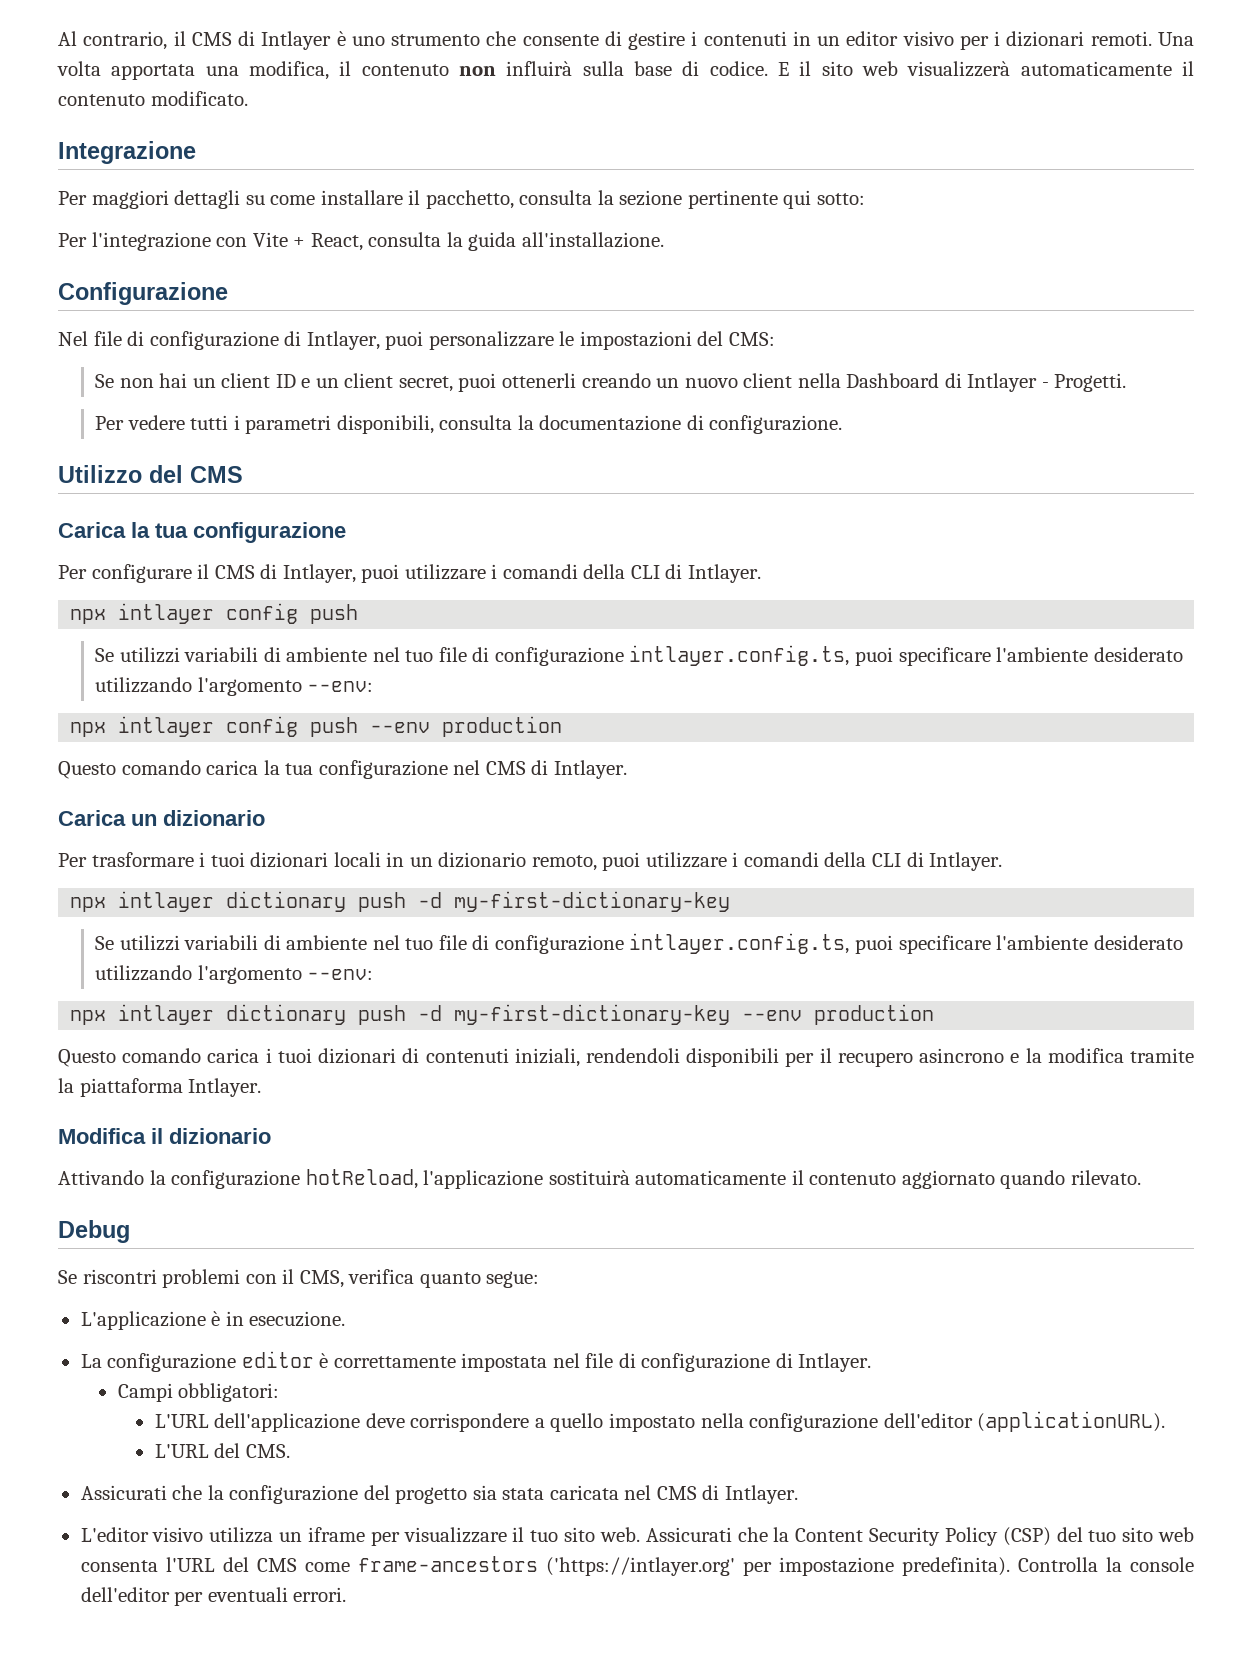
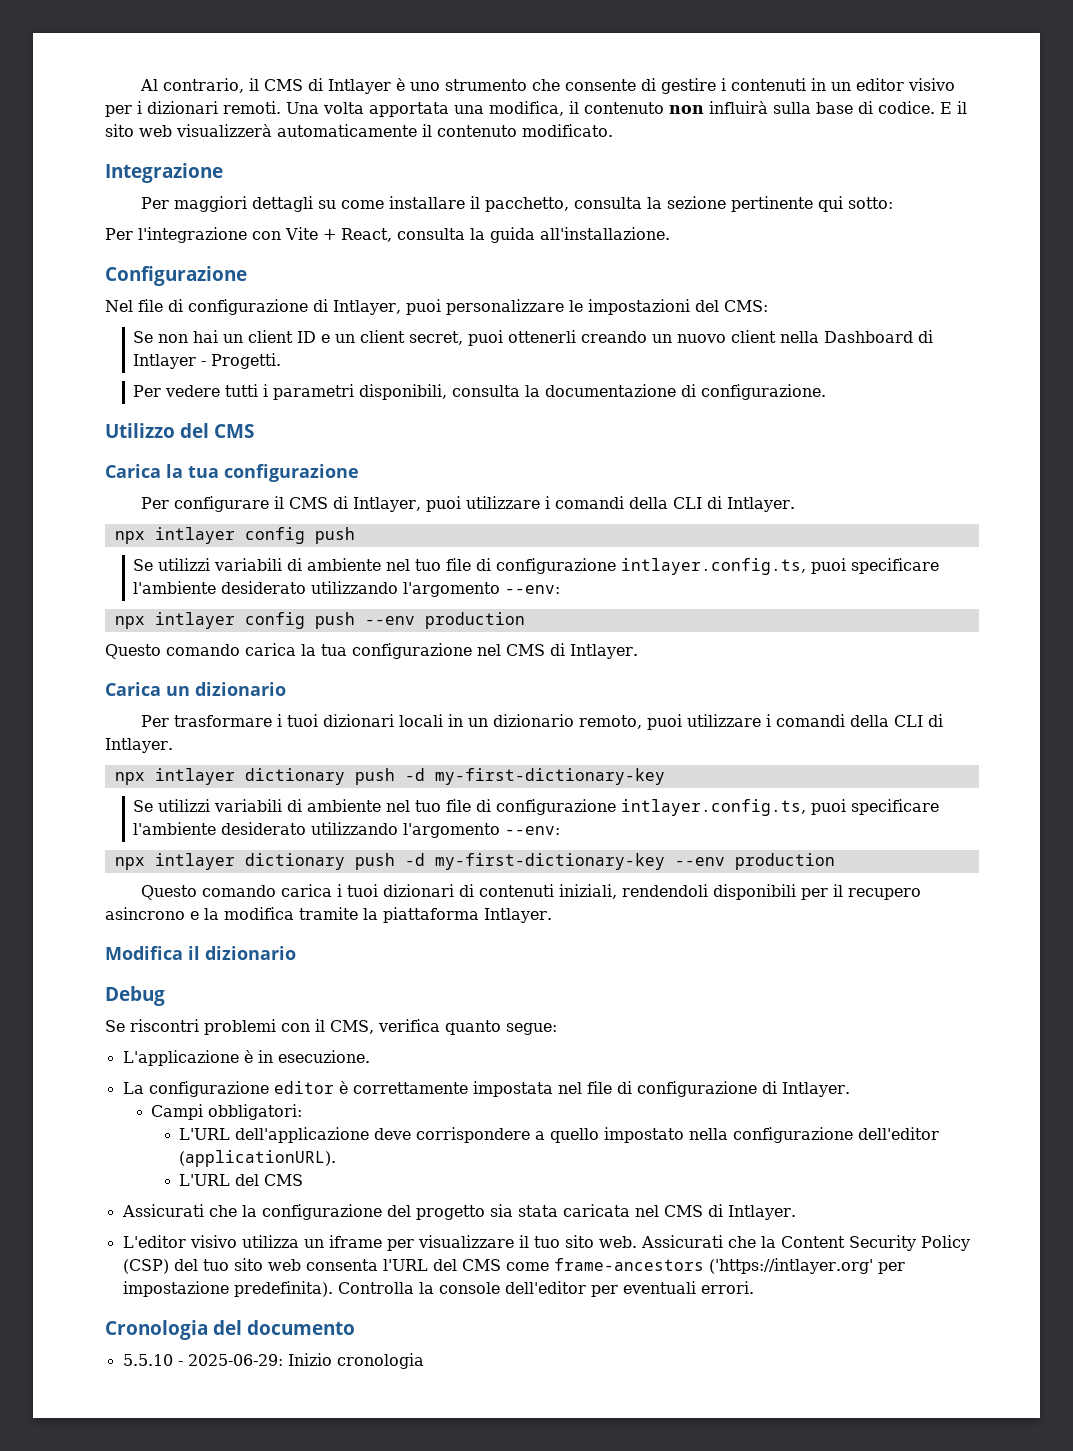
- Attivando la configurazione hotReload, l'applicazione sostituirà automaticamente il contenuto aggiornato quando rilevato.
- L'URL del CMS.
+ L'URL del CMS
+ Cronologia del documento
+ 5.5.10 - 2025-06-29: Inizio cronologia

